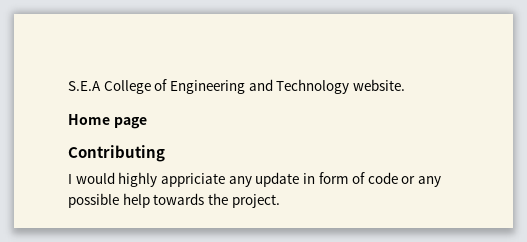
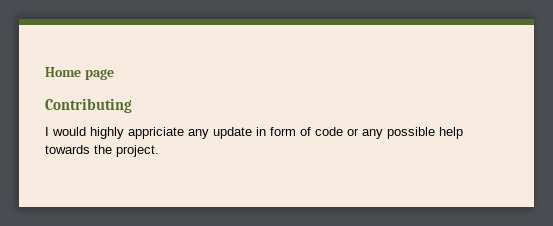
- S.E.A College of Engineering and Technology website.

